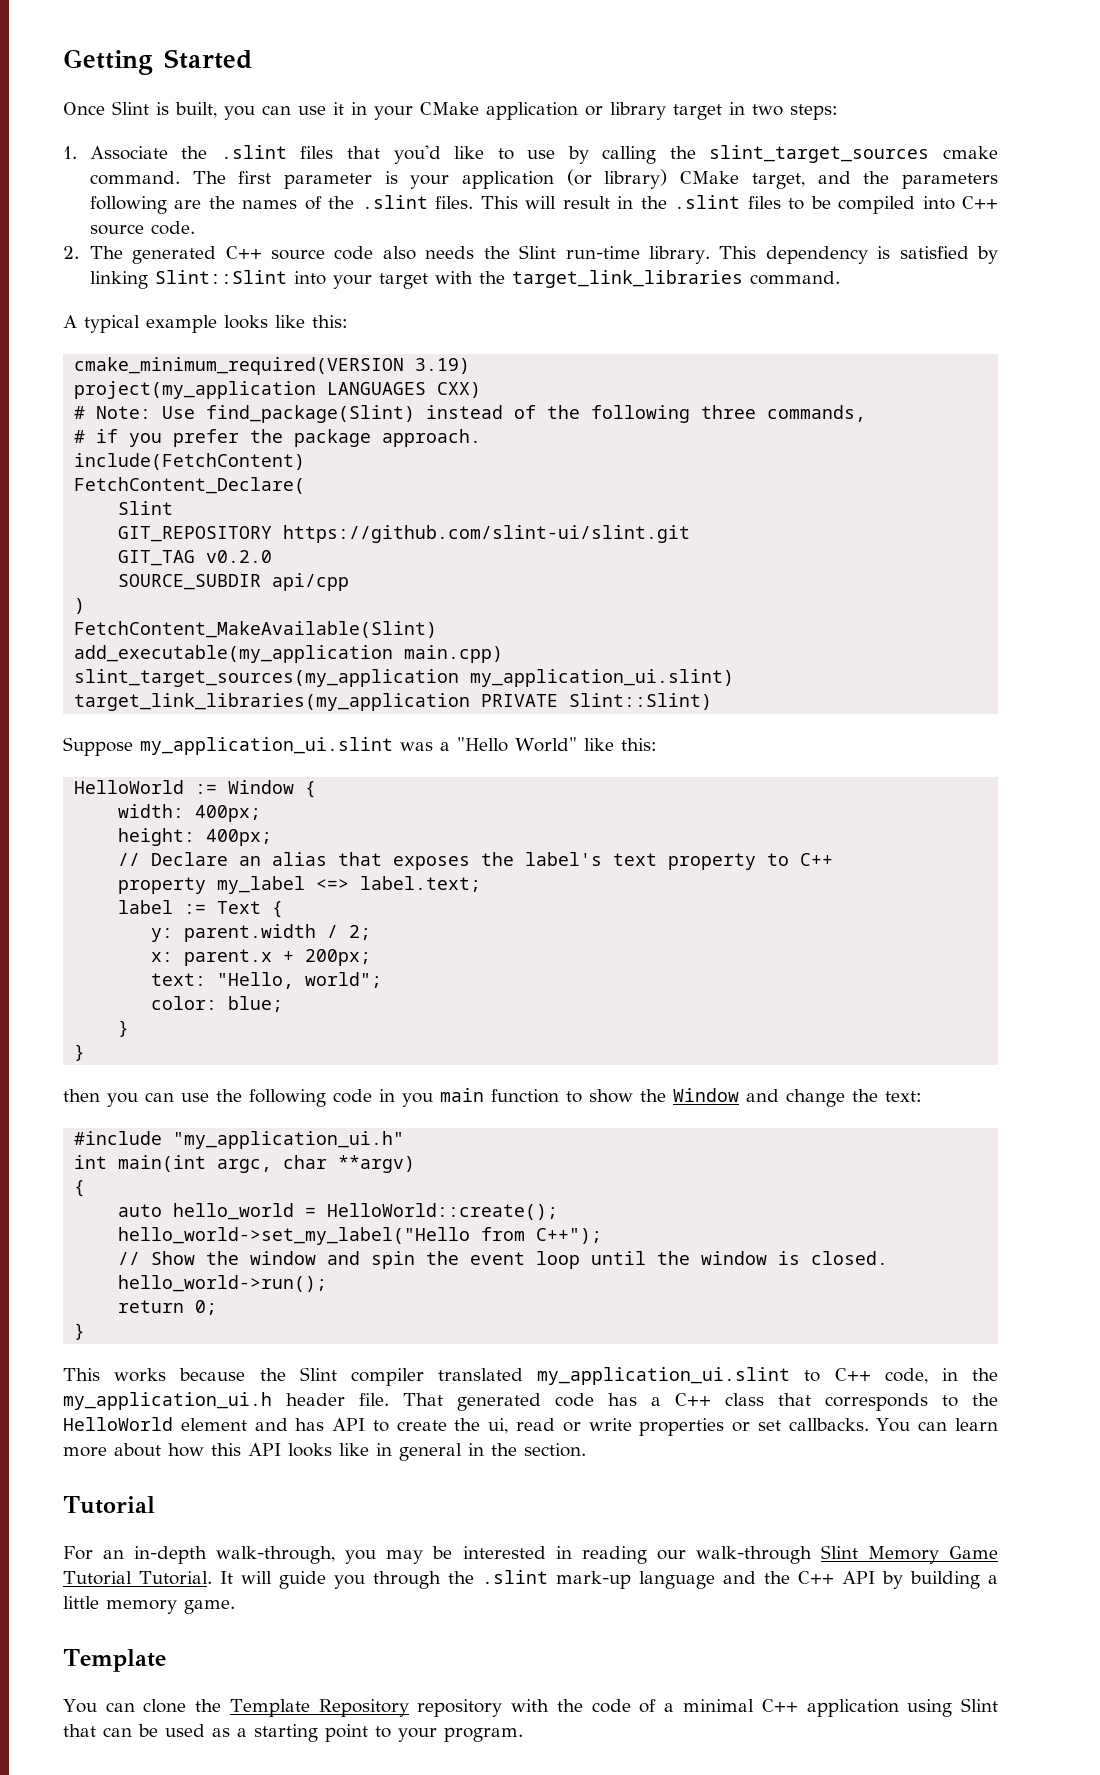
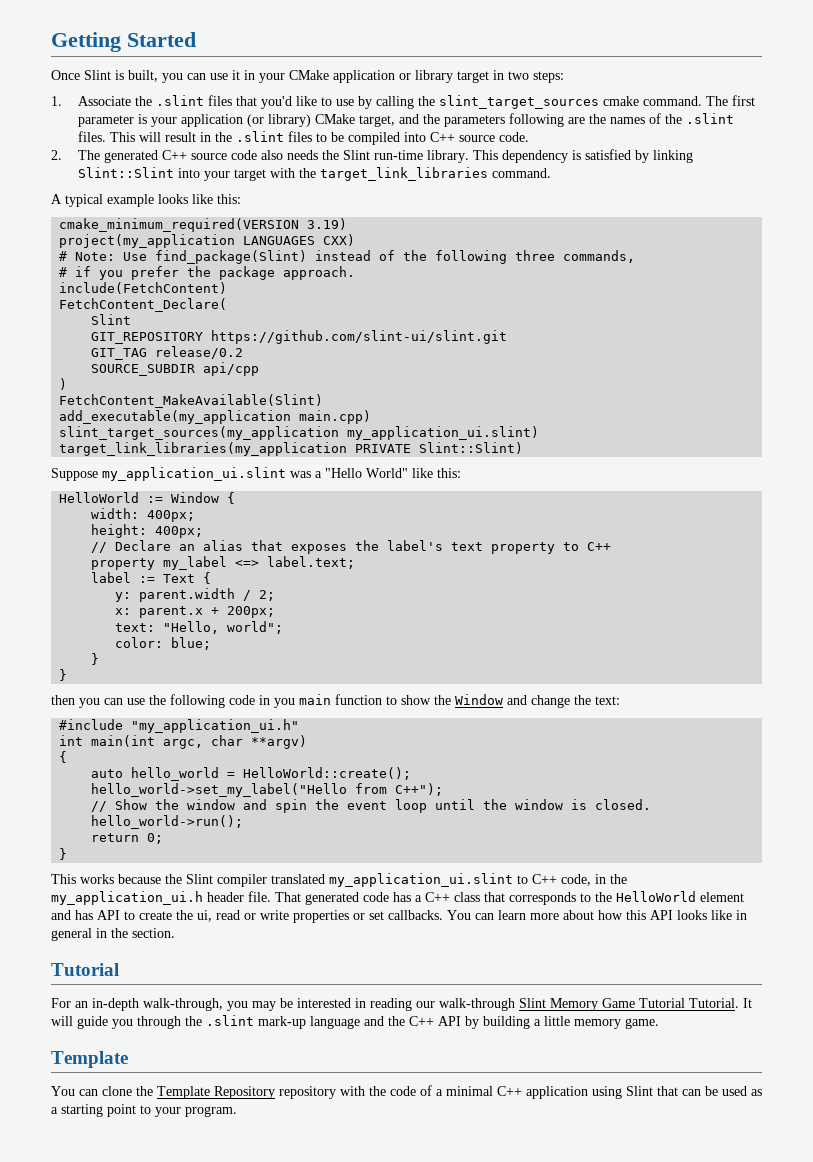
- GIT_TAG v0.2.0
+ GIT_TAG release/0.2

